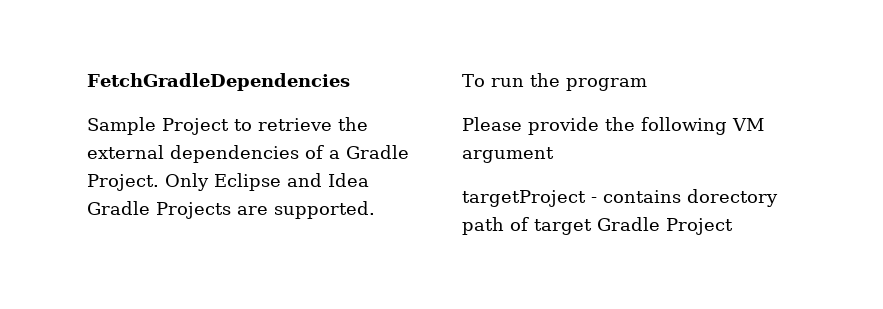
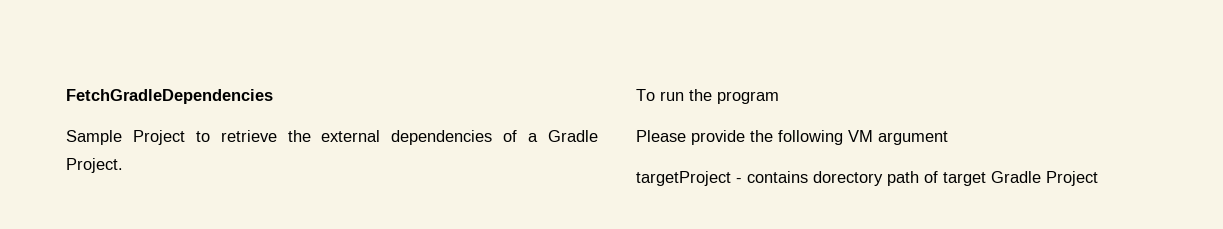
- Only Eclipse and Idea Gradle Projects are supported.

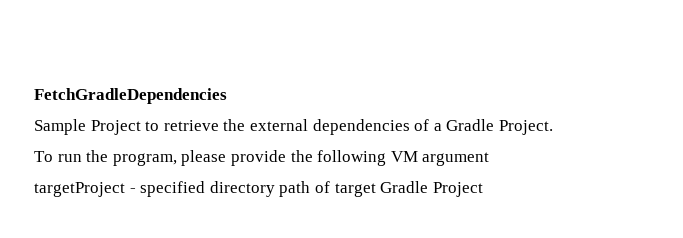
- To run the program
- Please provide the following VM argument
+ To run the program, please provide the following VM argument
- targetProject - contains dorectory path of target Gradle Project
+ targetProject - specified directory path of target Gradle Project

